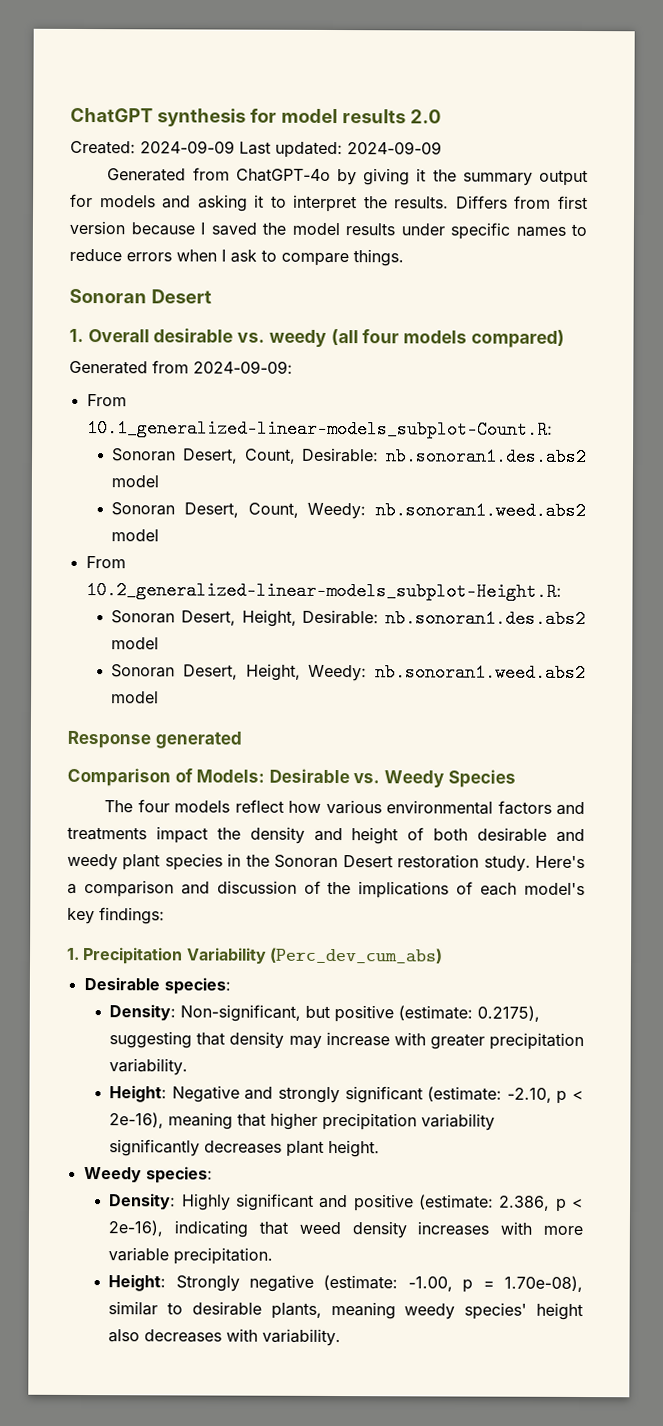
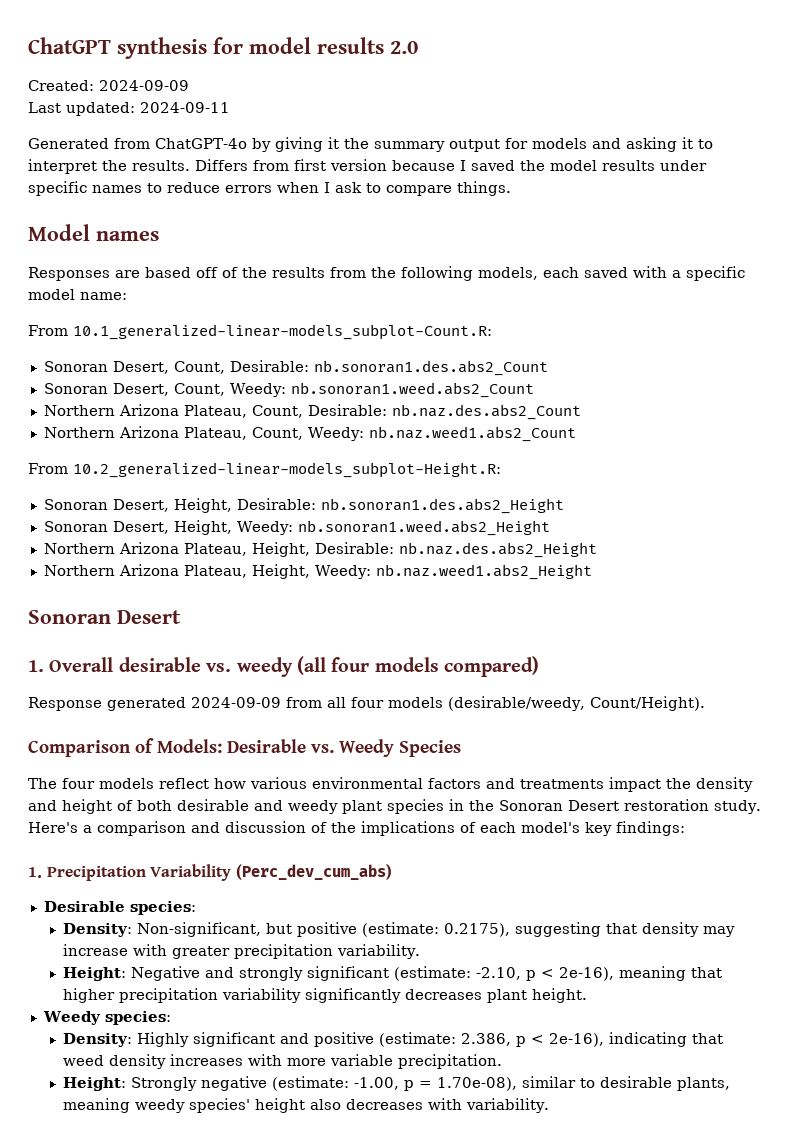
- Created: 2024-09-09 Last updated: 2024-09-09
+ Created: 2024-09-09
+ Last updated: 2024-09-11
+ Model names
+ Responses are based off of the results from the following models, each saved with a specific model name:
+ From 10.1_generalized-linear-models_subplot-Count.R:
+ Sonoran Desert, Count, Desirable: nb.sonoran1.des.abs2_Count
+ Sonoran Desert, Count, Weedy: nb.sonoran1.weed.abs2_Count
+ Northern Arizona Plateau, Count, Desirable: nb.naz.des.abs2_Count
+ Northern Arizona Plateau, Count, Weedy: nb.naz.weed1.abs2_Count
+ From 10.2_generalized-linear-models_subplot-Height.R:
+ Sonoran Desert, Height, Desirable: nb.sonoran1.des.abs2_Height
+ Sonoran Desert, Height, Weedy: nb.sonoran1.weed.abs2_Height
+ Northern Arizona Plateau, Height, Desirable: nb.naz.des.abs2_Height
+ Northern Arizona Plateau, Height, Weedy: nb.naz.weed1.abs2_Height
- Generated from 2024-09-09:
- From 10.1_generalized-linear-models_subplot-Count.R:
- Sonoran Desert, Count, Desirable: nb.sonoran1.des.abs2 model
- Sonoran Desert, Count, Weedy: nb.sonoran1.weed.abs2 model
- From 10.2_generalized-linear-models_subplot-Height.R:
- Sonoran Desert, Height, Desirable: nb.sonoran1.des.abs2 model
- Sonoran Desert, Height, Weedy: nb.sonoran1.weed.abs2 model
- Response generated
+ Response generated 2024-09-09 from all four models (desirable/weedy, Count/Height).

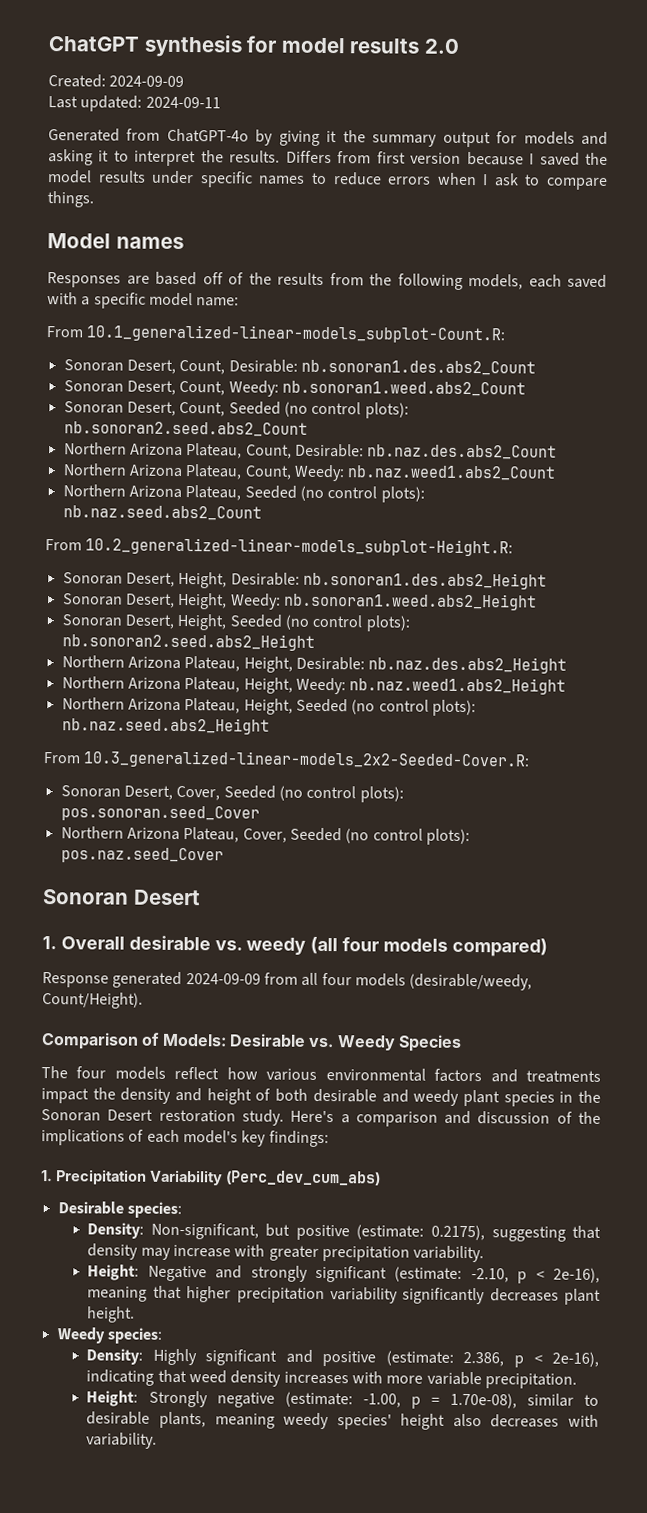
+ Sonoran Desert, Count, Seeded (no control plots): nb.sonoran2.seed.abs2_Count
+ Northern Arizona Plateau, Seeded (no control plots): nb.naz.seed.abs2_Count
+ Sonoran Desert, Height, Seeded (no control plots): nb.sonoran2.seed.abs2_Height
+ Northern Arizona Plateau, Height, Seeded (no control plots): nb.naz.seed.abs2_Height
+ From 10.3_generalized-linear-models_2x2-Seeded-Cover.R:
+ Sonoran Desert, Cover, Seeded (no control plots): pos.sonoran.seed_Cover
+ Northern Arizona Plateau, Cover, Seeded (no control plots): pos.naz.seed_Cover

